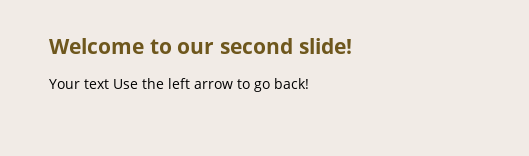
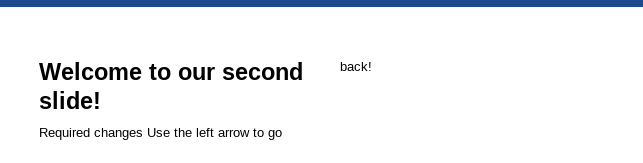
- Your text Use the left arrow to go back!
+ Required changes Use the left arrow to go back!

